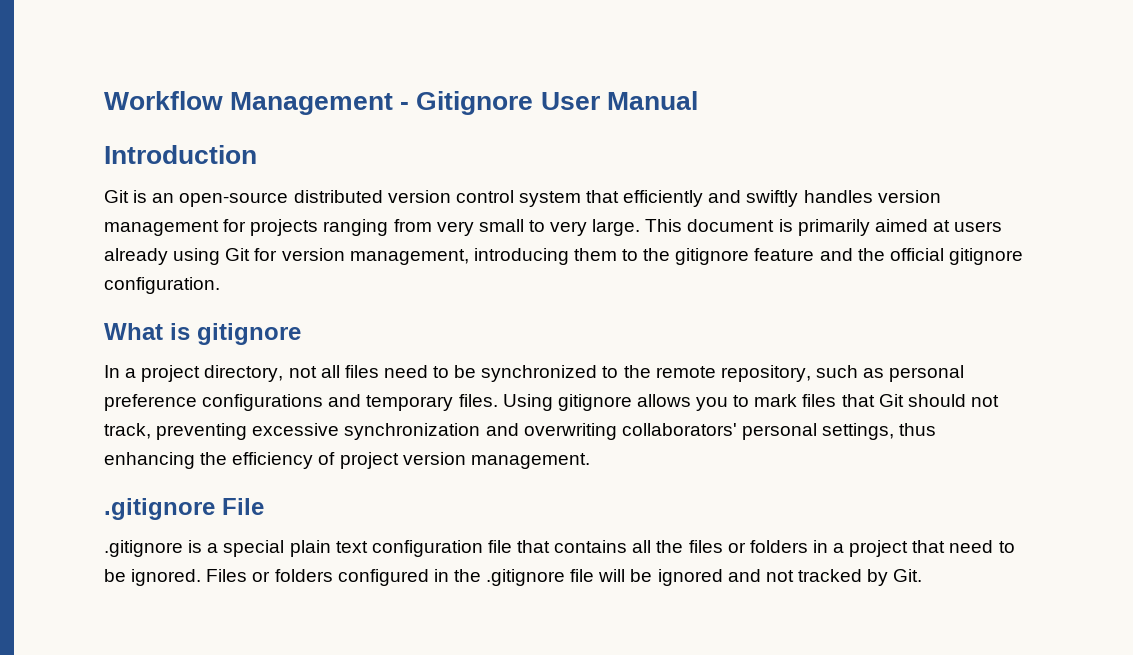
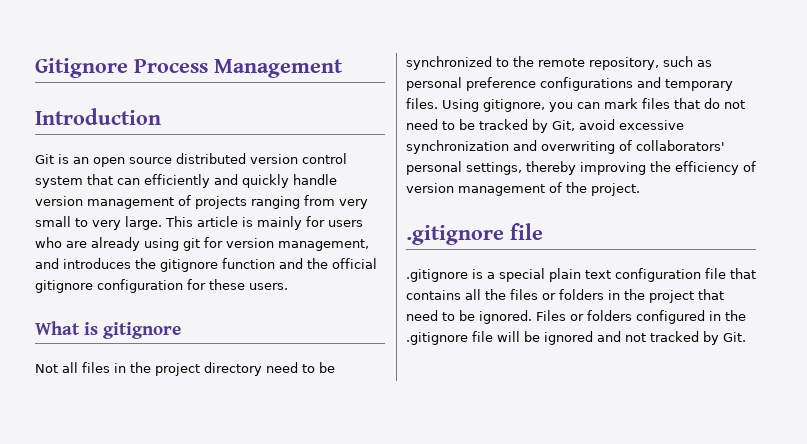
- Workflow Management - Gitignore User Manual
+ Gitignore Process Management
- Git is an open-source distributed version control system that efficiently and swiftly handles version management for projects ranging from very small to very large.
+ Git is an open source distributed version control system that can efficiently and quickly handle version management of projects ranging from very small to very large.
- This document is primarily aimed at users already using Git for version management, introducing them to the gitignore feature and the official gitignore configuration.
+ This article is mainly for users who are already using git for version management, and introduces the gitignore function and the official gitignore configuration for these users.
- In a project directory, not all files need to be synchronized to the remote repository, such as personal preference configurations and temporary files.
+ Not all files in the project directory need to be synchronized to the remote repository, such as personal preference configurations and temporary files.
- Using gitignore allows you to mark files that Git should not track, preventing excessive synchronization and overwriting collaborators' personal settings, thus enhancing the efficiency of project version management.
- .gitignore File
+ Using gitignore, you can mark files that do not need to be tracked by Git, avoid excessive synchronization and overwriting of collaborators' personal settings, thereby improving the efficiency of version management of the project.
+ .gitignore file
- .gitignore is a special plain text configuration file that contains all the files or folders in a project that need to be ignored.
+ .gitignore is a special plain text configuration file that contains all the files or folders in the project that need to be ignored.

